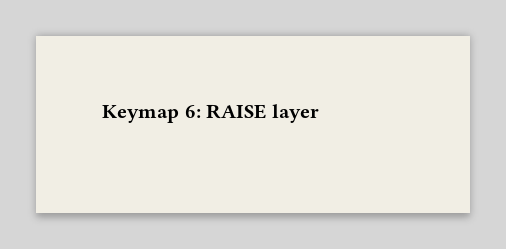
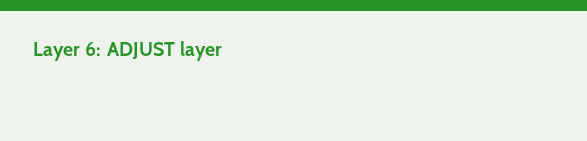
- Keymap 6: RAISE layer
+ Layer 6: ADJUST layer

